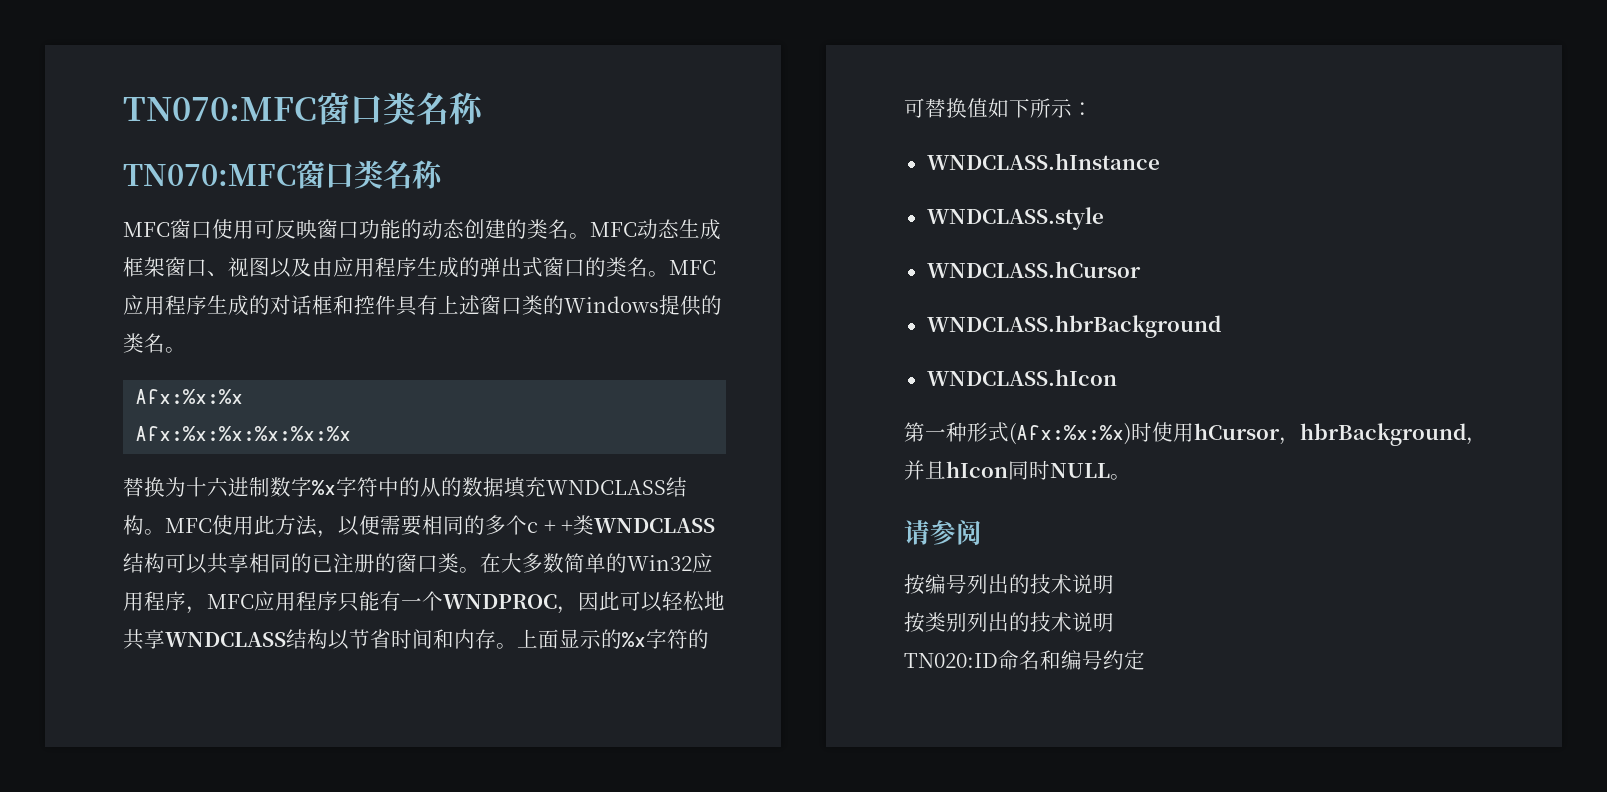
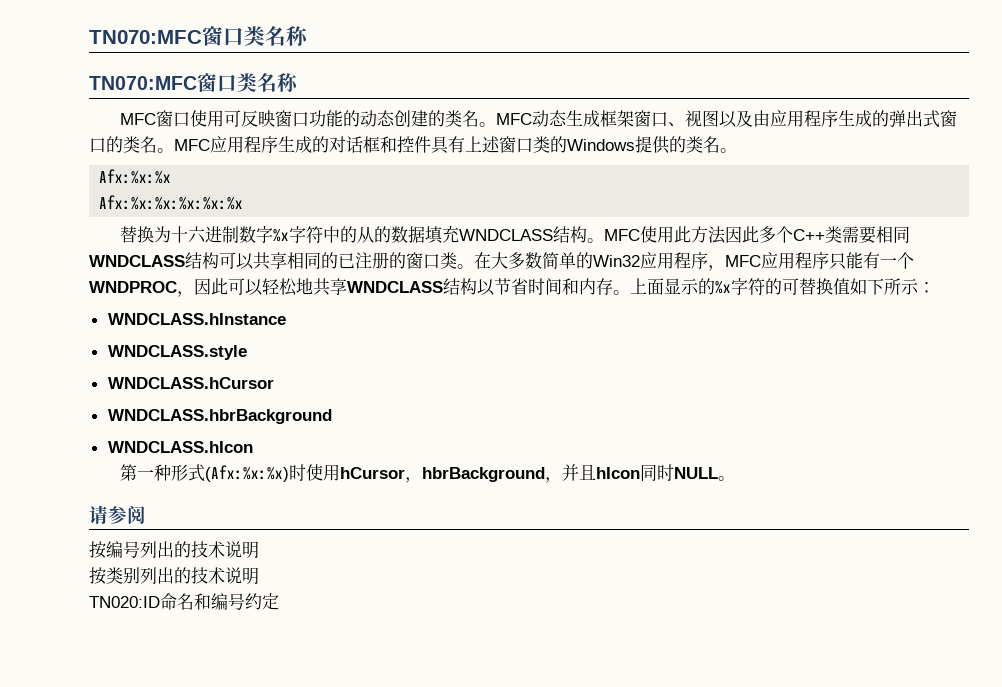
- MFC使用此方法，以便需要相同的多个c + +类WNDCLASS结构可以共享相同的已注册的窗口类。
+ MFC使用此方法因此多个C++类需要相同WNDCLASS结构可以共享相同的已注册的窗口类。

